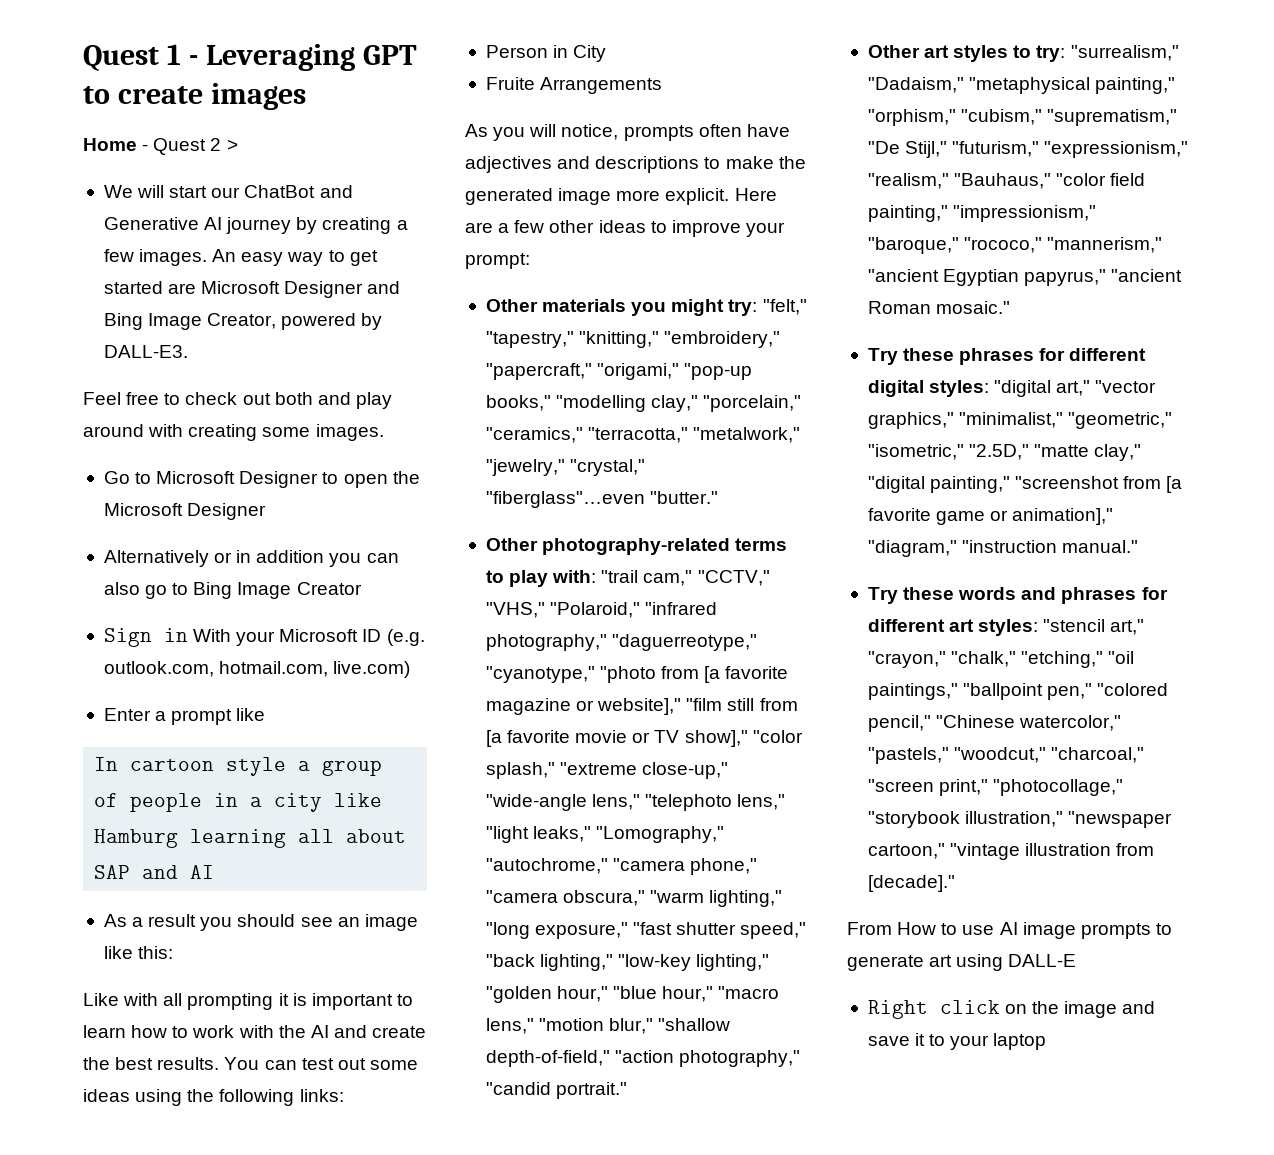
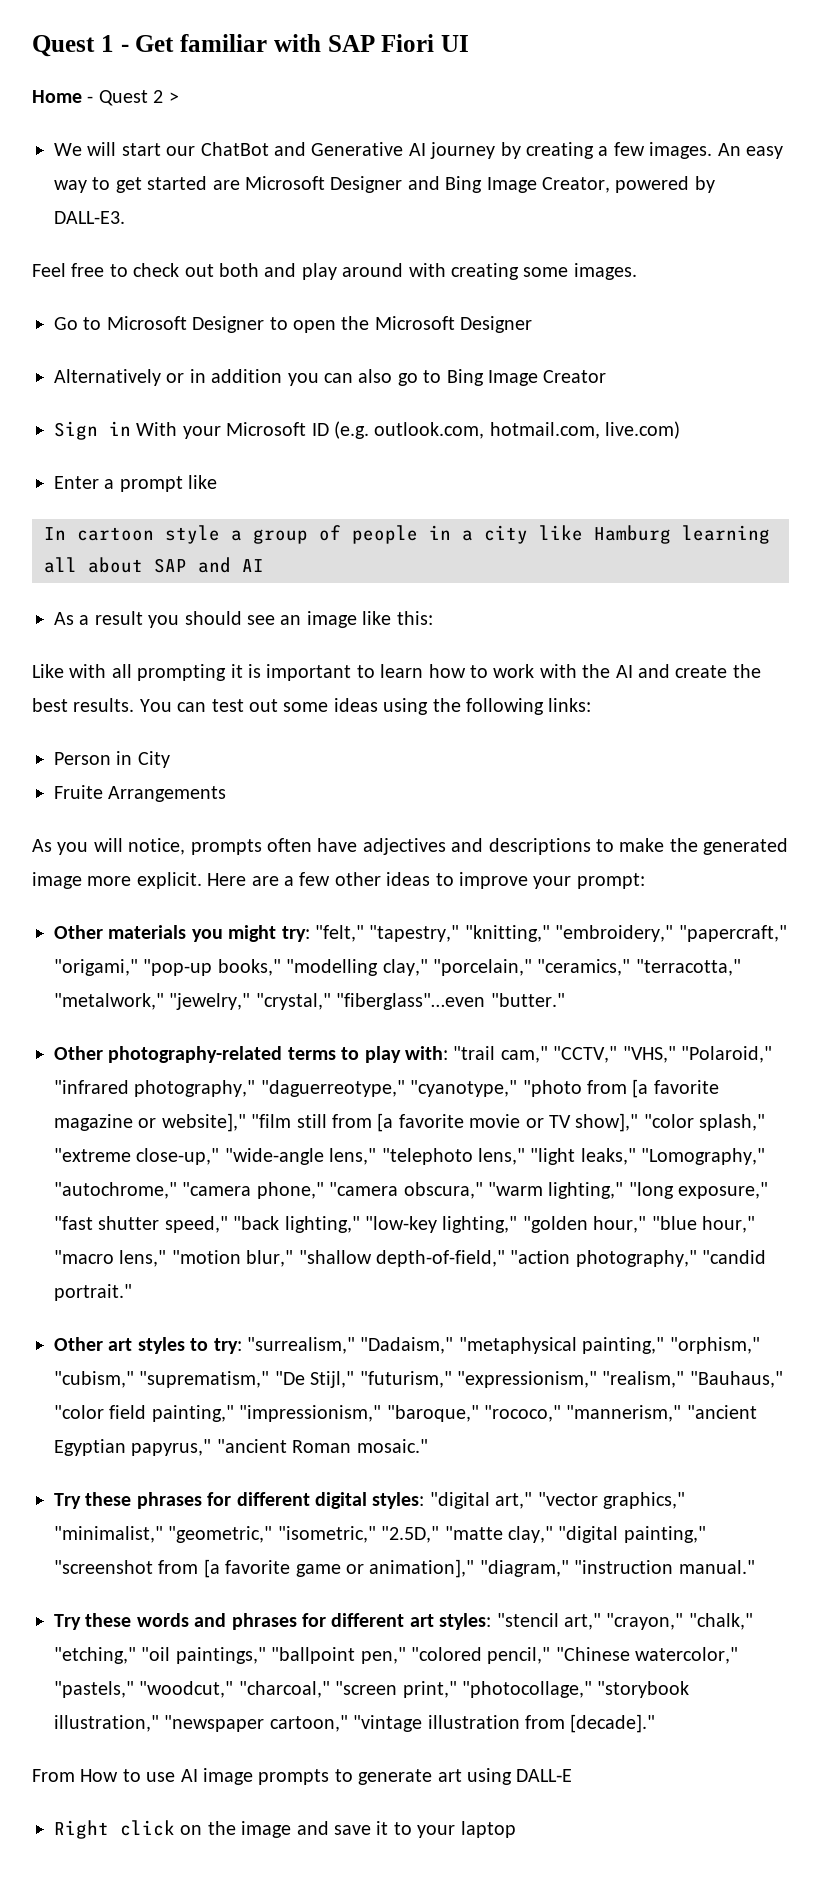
- Quest 1 - Leveraging GPT to create images
+ Quest 1 - Get familiar with SAP Fiori UI

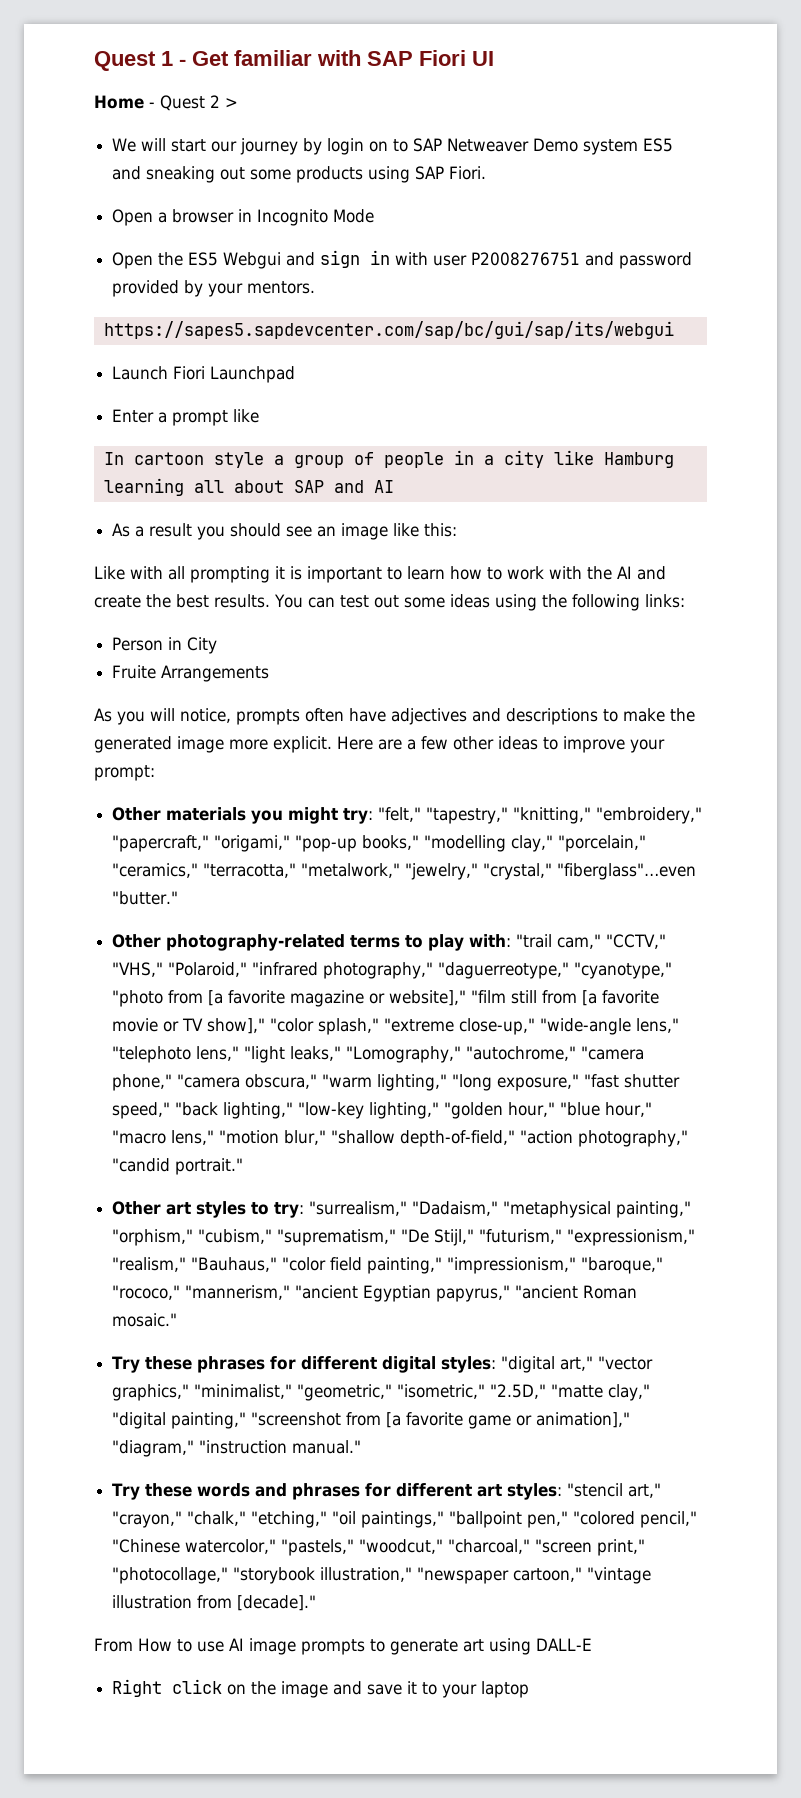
- We will start our ChatBot and Generative AI journey by creating a few images. An easy way to get started are Microsoft Designer and Bing Image Creator, powered by DALL-E3.
- Feel free to check out both and play around with creating some images.
- Go to Microsoft Designer to open the Microsoft Designer
- Alternatively or in addition you can also go to Bing Image Creator
- Sign in With your Microsoft ID (e.g. outlook.com, hotmail.com, live.com)
+ We will start our journey by login on to SAP Netweaver Demo system ES5 and sneaking out some products using SAP Fiori.
+ Open a browser in Incognito Mode
+ Open the ES5 Webgui and sign in with user P2008276751 and password provided by your mentors.
+ https://sapes5.sapdevcenter.com/sap/bc/gui/sap/its/webgui
+ Launch Fiori Launchpad

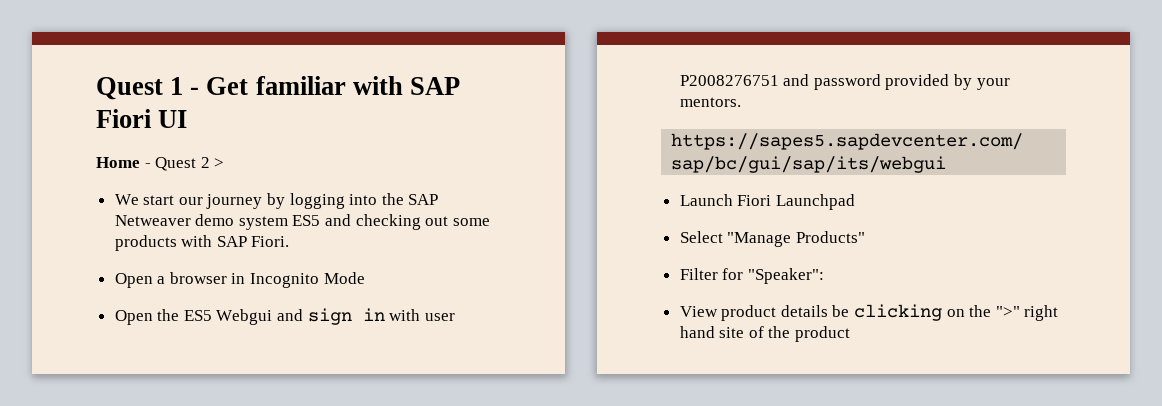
- We will start our journey by login on to SAP Netweaver Demo system ES5 and sneaking out some products using SAP Fiori.
+ We start our journey by logging into the SAP Netweaver demo system ES5 and checking out some products with SAP Fiori.
- Enter a prompt like
- In cartoon style a group of people in a city like Hamburg learning all about SAP and AI
- As a result you should see an image like this:
- Like with all prompting it is important to learn how to work with the AI and create the best results. You can test out some ideas using the following links:
- Person in City
- Fruite Arrangements
- As you will notice, prompts often have adjectives and descriptions to make the generated image more explicit. Here are a few other ideas to improve your prompt:
- Other materials you might try: "felt," "tapestry," "knitting," "embroidery," "papercraft," "origami," "pop-up books," "modelling clay," "porcelain," "ceramics," "terracotta," "metalwork," "jewelry," "crystal," "fiberglass"…even "butter."
- Other photography-related terms to play with: "trail cam," "CCTV," "VHS," "Polaroid," "infrared photography," "daguerreotype," "cyanotype," "photo from [a favorite magazine or website]," "film still from [a favorite movie or TV show]," "color splash," "extreme close-up," "wide-angle lens," "telephoto lens," "light leaks," "Lomography," "autochrome," "camera phone," "camera obscura," "warm lighting," "long exposure," "fast shutter speed," "back lighting," "low-key lighting," "golden hour," "blue hour," "macro lens," "motion blur," "shallow depth-of-field," "action photography," "candid portrait."
- Other art styles to try: "surrealism," "Dadaism," "metaphysical painting," "orphism," "cubism," "suprematism," "De Stijl," "futurism," "expressionism," "realism," "Bauhaus," "color field painting," "impressionism," "baroque," "rococo," "mannerism," "ancient Egyptian papyrus," "ancient Roman mosaic."
- Try these phrases for different digital styles: "digital art," "vector graphics," "minimalist," "geometric," "isometric," "2.5D," "matte clay," "digital painting," "screenshot from [a favorite game or animation]," "diagram," "instruction manual."
- Try these words and phrases for different art styles: "stencil art," "crayon," "chalk," "etching," "oil paintings," "ballpoint pen," "colored pencil," "Chinese watercolor," "pastels," "woodcut," "charcoal," "screen print," "photocollage," "storybook illustration," "newspaper cartoon," "vintage illustration from [decade]."
- From How to use AI image prompts to generate art using DALL‑E
- Right click on the image and save it to your laptop
+ Select "Manage Products"
+ Filter for "Speaker":
+ View product details be clicking on the ">" right hand site of the product

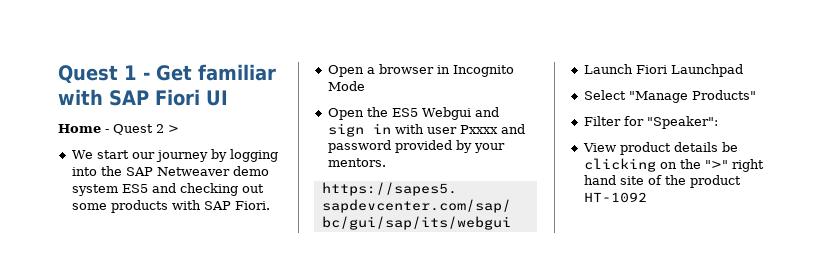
- Open the ES5 Webgui and sign in with user P2008276751 and password provided by your mentors.
+ Open the ES5 Webgui and sign in with user Pxxxx and password provided by your mentors.
- View product details be clicking on the ">" right hand site of the product
+ View product details be clicking on the ">" right hand site of the product HT-1092

